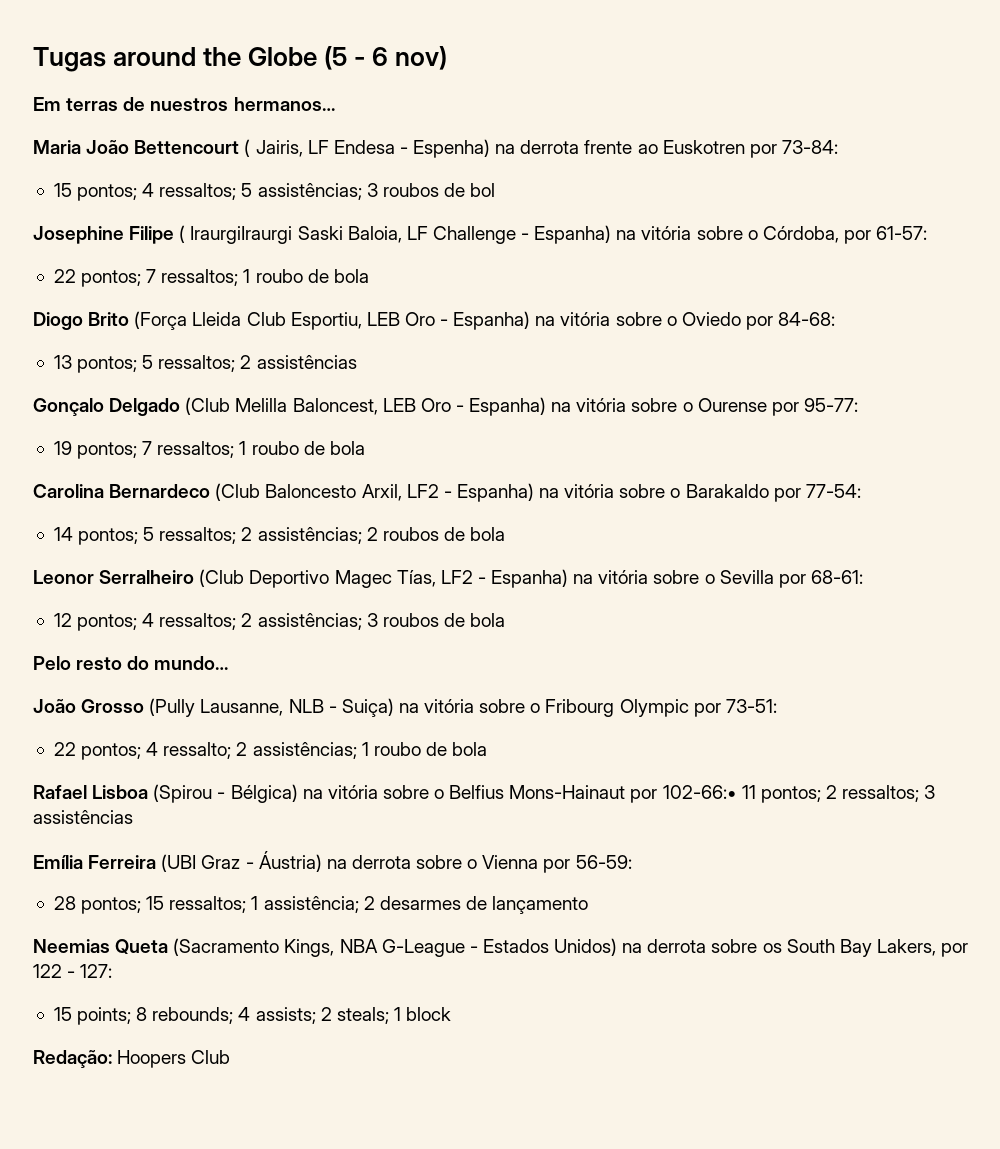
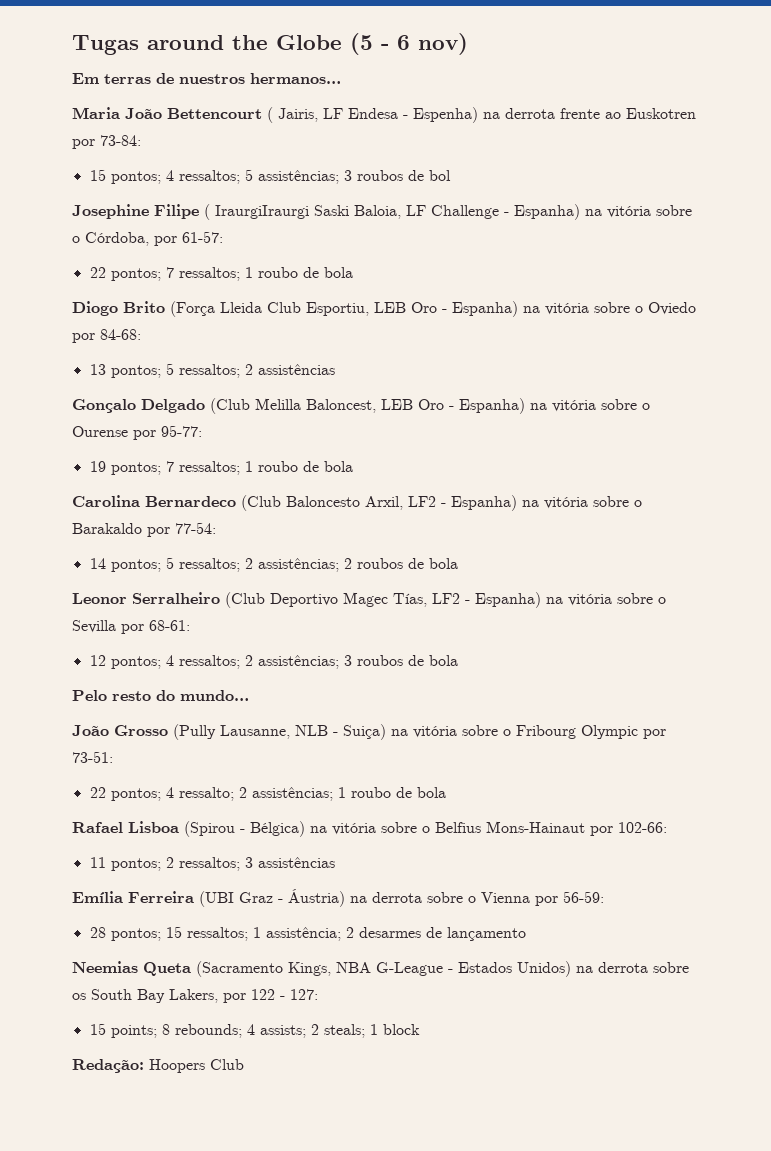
- Rafael Lisboa (Spirou - Bélgica) na vitória sobre o Belfius Mons-Hainaut por 102-66:• 11 pontos; 2 ressaltos; 3 assistências
+ Rafael Lisboa (Spirou - Bélgica) na vitória sobre o Belfius Mons-Hainaut por 102-66:
+ 11 pontos; 2 ressaltos; 3 assistências

